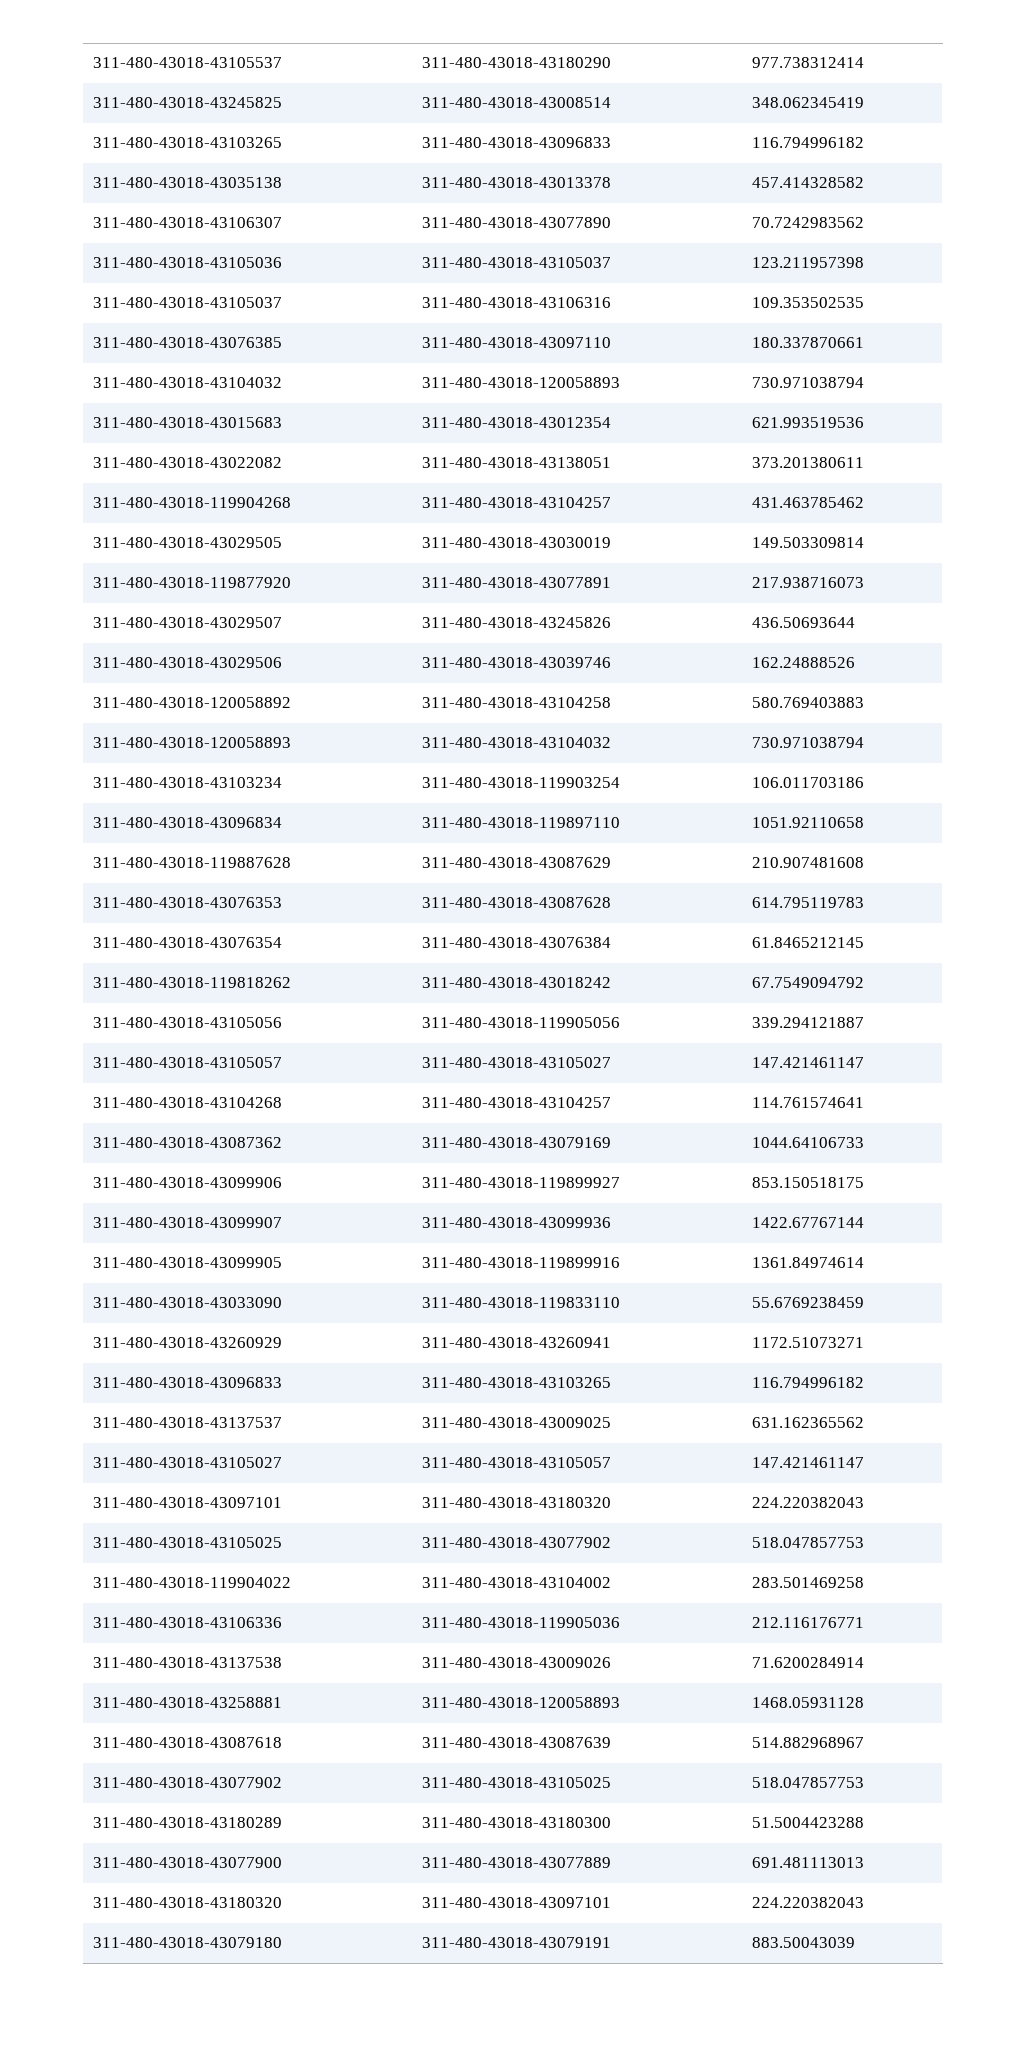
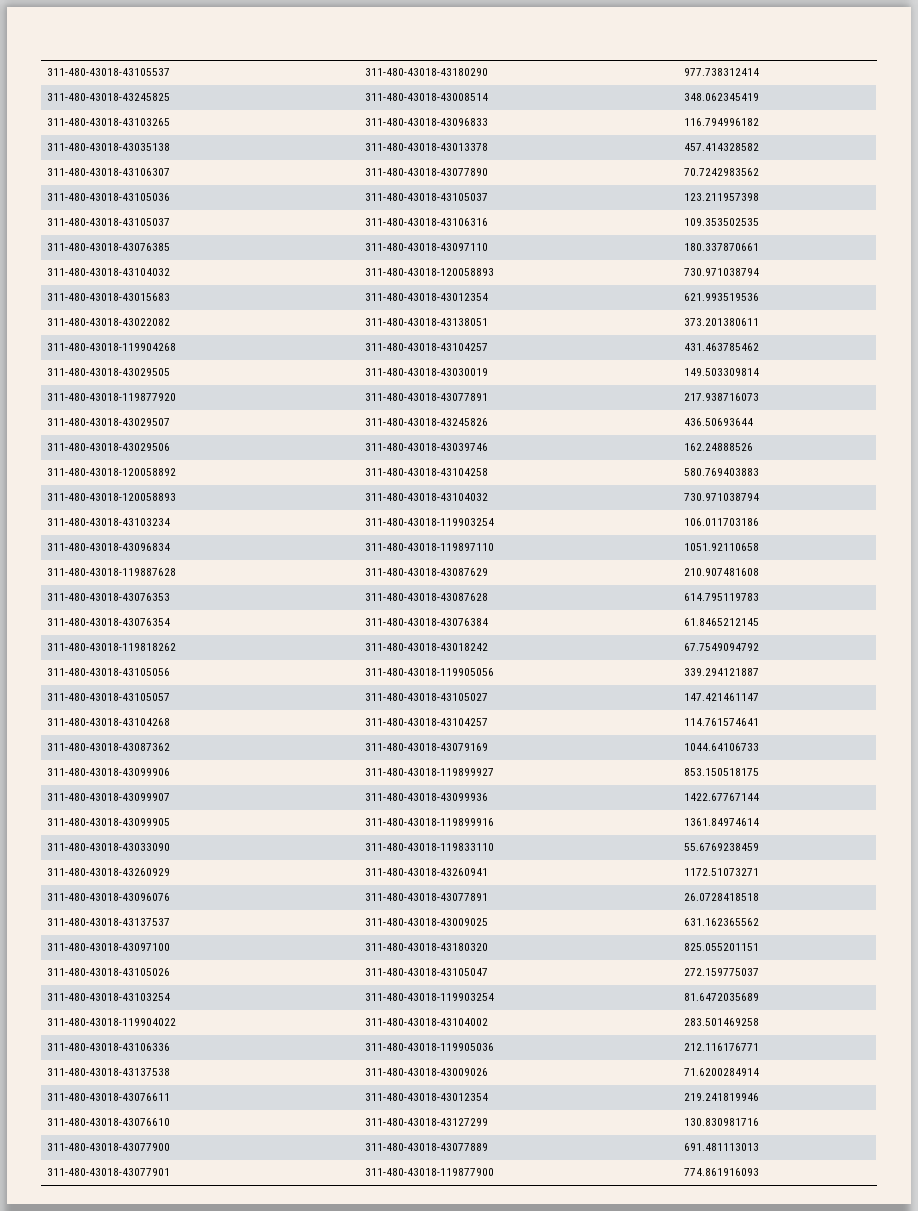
- 311-480-43018-43096833 | 311-480-43018-43103265 | 116.794996182
+ 311-480-43018-43096076 | 311-480-43018-43077891 | 26.0728418518
- 311-480-43018-43105027 | 311-480-43018-43105057 | 147.421461147
- 311-480-43018-43097101 | 311-480-43018-43180320 | 224.220382043
- 311-480-43018-43105025 | 311-480-43018-43077902 | 518.047857753
+ 311-480-43018-43097100 | 311-480-43018-43180320 | 825.055201151
+ 311-480-43018-43105026 | 311-480-43018-43105047 | 272.159775037
+ 311-480-43018-43103254 | 311-480-43018-119903254 | 81.6472035689
- 311-480-43018-43258881 | 311-480-43018-120058893 | 1468.05931128
- 311-480-43018-43087618 | 311-480-43018-43087639 | 514.882968967
- 311-480-43018-43077902 | 311-480-43018-43105025 | 518.047857753
- 311-480-43018-43180289 | 311-480-43018-43180300 | 51.5004423288
+ 311-480-43018-43076611 | 311-480-43018-43012354 | 219.241819946
+ 311-480-43018-43076610 | 311-480-43018-43127299 | 130.830981716
  311-480-43018-43077900 | 311-480-43018-43077889 | 691.481113013
- 311-480-43018-43180320 | 311-480-43018-43097101 | 224.220382043
- 311-480-43018-43079180 | 311-480-43018-43079191 | 883.50043039
+ 311-480-43018-43077901 | 311-480-43018-119877900 | 774.861916093

